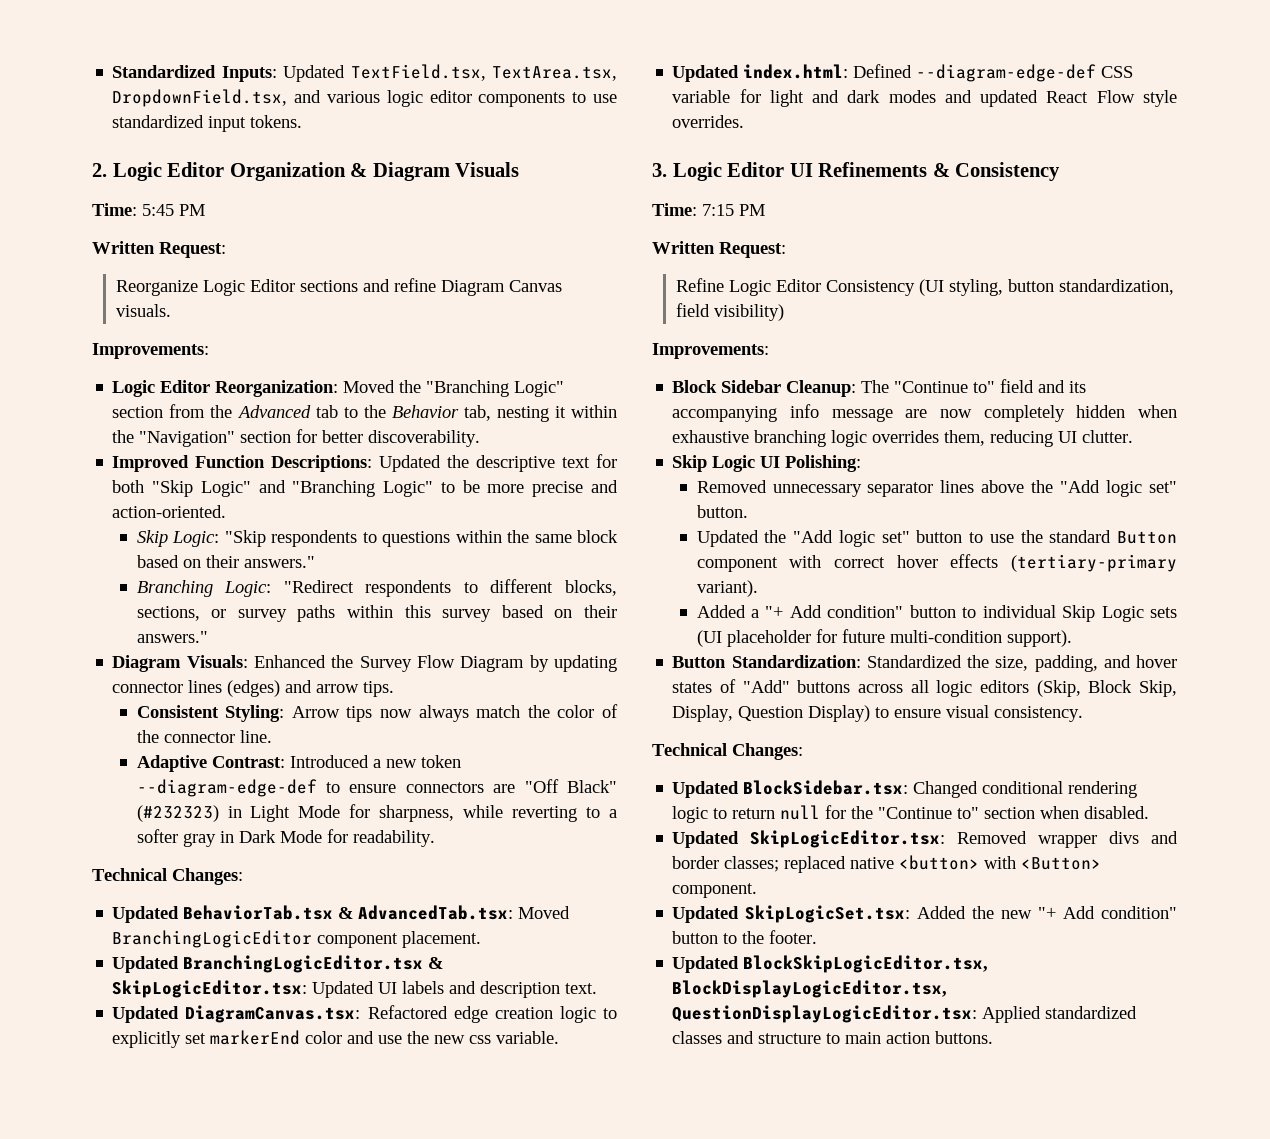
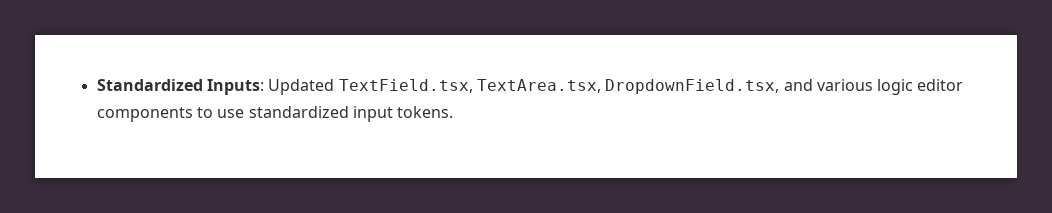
- 2. Logic Editor Organization & Diagram Visuals
- Time: 5:45 PM
- Written Request:
- Reorganize Logic Editor sections and refine Diagram Canvas visuals.
- Improvements:
- Logic Editor Reorganization: Moved the "Branching Logic" section from the Advanced tab to the Behavior tab, nesting it within the "Navigation" section for better discoverability.
- Improved Function Descriptions: Updated the descriptive text for both "Skip Logic" and "Branching Logic" to be more precise and action-oriented.
- Skip Logic: "Skip respondents to questions within the same block based on their answers."
- Branching Logic: "Redirect respondents to different blocks, sections, or survey paths within this survey based on their answers."
- Diagram Visuals: Enhanced the Survey Flow Diagram by updating connector lines (edges) and arrow tips.
- Consistent Styling: Arrow tips now always match the color of the connector line.
- Adaptive Contrast: Introduced a new token --diagram-edge-def to ensure connectors are "Off Black" (#232323) in Light Mode for sharpness, while reverting to a softer gray in Dark Mode for readability.
- Technical Changes:
- Updated BehaviorTab.tsx & AdvancedTab.tsx: Moved BranchingLogicEditor component placement.
- Updated BranchingLogicEditor.tsx & SkipLogicEditor.tsx: Updated UI labels and description text.
- Updated DiagramCanvas.tsx: Refactored edge creation logic to explicitly set markerEnd color and use the new css variable.
- Updated index.html: Defined --diagram-edge-def CSS variable for light and dark modes and updated React Flow style overrides.
- 3. Logic Editor UI Refinements & Consistency
- Time: 7:15 PM
- Written Request:
- Refine Logic Editor Consistency (UI styling, button standardization, field visibility)
- Improvements:
- Block Sidebar Cleanup: The "Continue to" field and its accompanying info message are now completely hidden when exhaustive branching logic overrides them, reducing UI clutter.
- Skip Logic UI Polishing:
- Removed unnecessary separator lines above the "Add logic set" button.
- Updated the "Add logic set" button to use the standard Button component with correct hover effects (tertiary-primary variant).
- Added a "+ Add condition" button to individual Skip Logic sets (UI placeholder for future multi-condition support).
- Button Standardization: Standardized the size, padding, and hover states of "Add" buttons across all logic editors (Skip, Block Skip, Display, Question Display) to ensure visual consistency.
- Technical Changes:
- Updated BlockSidebar.tsx: Changed conditional rendering logic to return null for the "Continue to" section when disabled.
- Updated SkipLogicEditor.tsx: Removed wrapper divs and border classes; replaced native <button> with <Button> component.
- Updated SkipLogicSet.tsx: Added the new "+ Add condition" button to the footer.
- Updated BlockSkipLogicEditor.tsx, BlockDisplayLogicEditor.tsx, QuestionDisplayLogicEditor.tsx: Applied standardized classes and structure to main action buttons.

